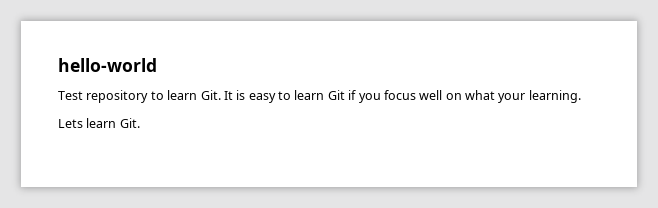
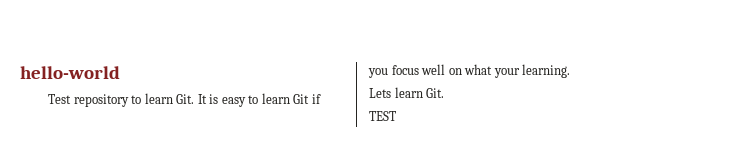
+ TEST

